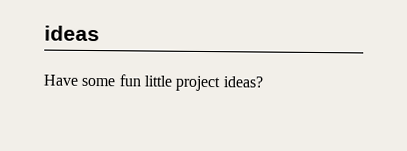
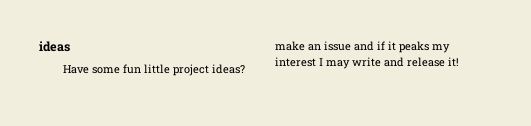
- Have some fun little project ideas?
+ Have some fun little project ideas? make an issue and if it peaks my interest I may write and release it!

